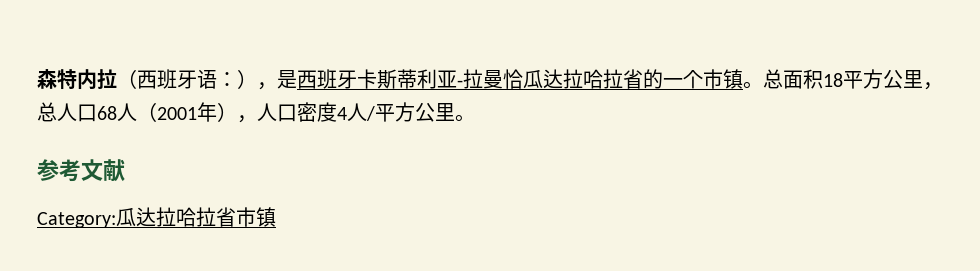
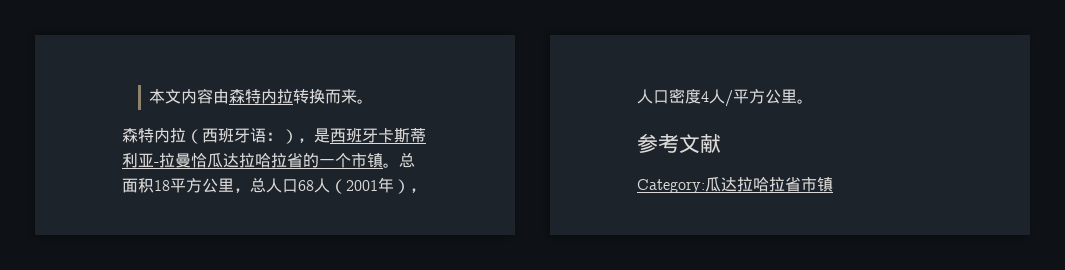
+ 本文内容由森特内拉转换而来。

